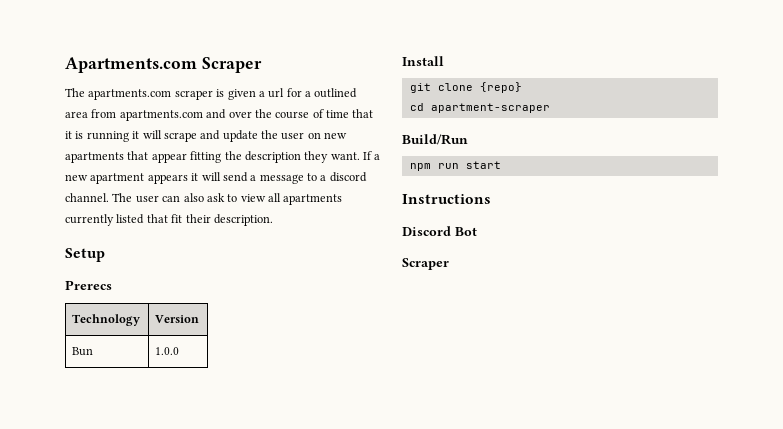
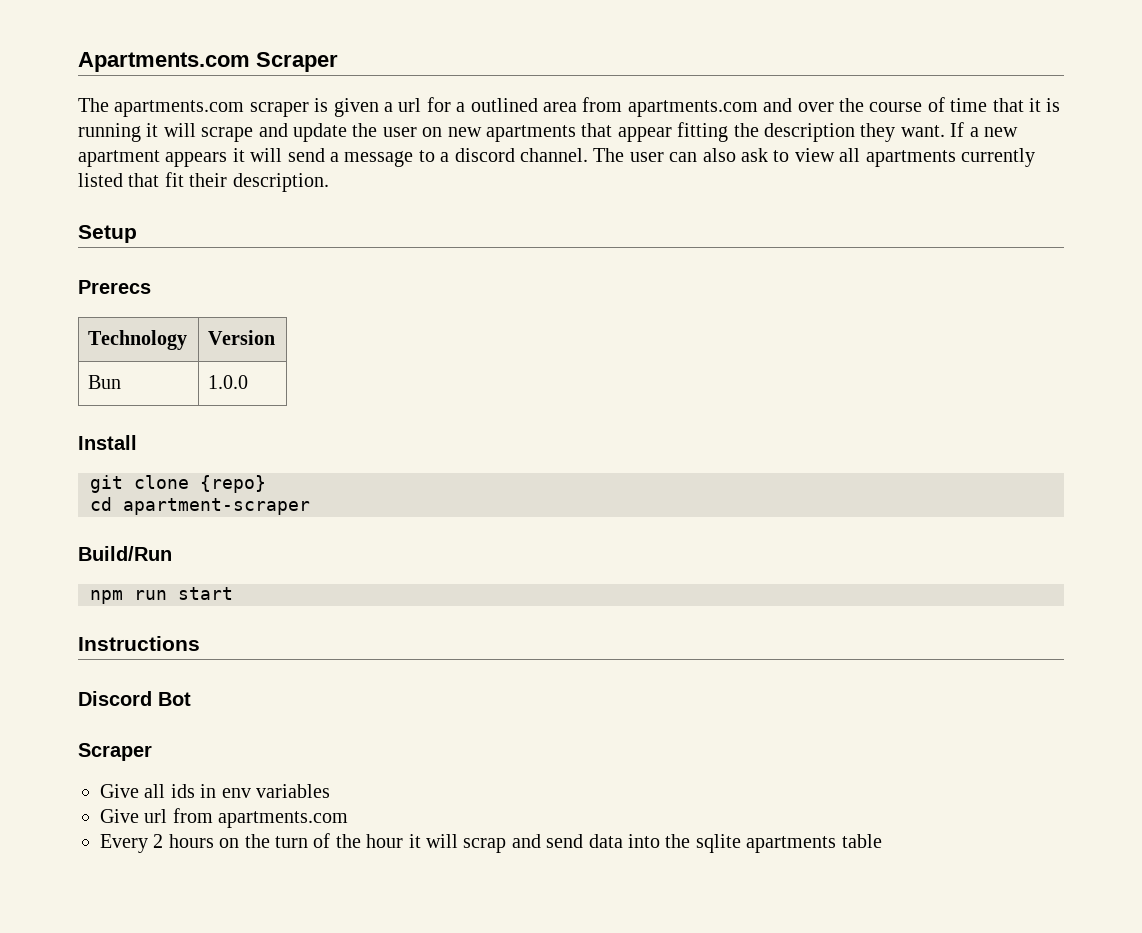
+ Give all ids in env variables
+ Give url from apartments.com
+ Every 2 hours on the turn of the hour it will scrap and send data into the sqlite apartments table

